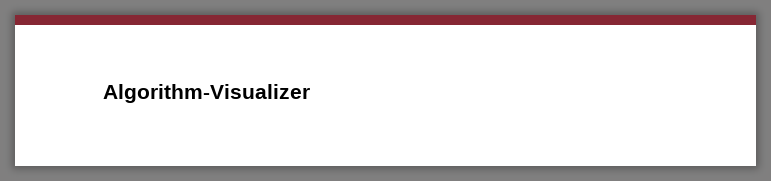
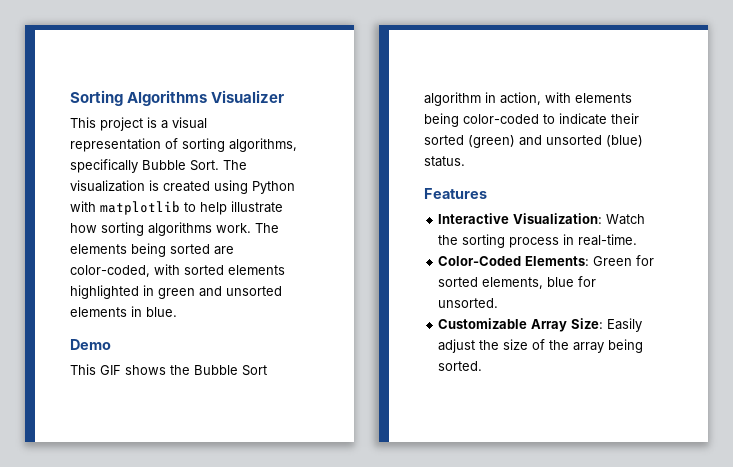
- Algorithm-Visualizer
+ Sorting Algorithms Visualizer
+ This project is a visual representation of sorting algorithms, specifically Bubble Sort. The visualization is created using Python with matplotlib to help illustrate how sorting algorithms work. The elements being sorted are color-coded, with sorted elements highlighted in green and unsorted elements in blue.
+ Demo
+ This GIF shows the Bubble Sort algorithm in action, with elements being color-coded to indicate their sorted (green) and unsorted (blue) status.
+ Features
+ Interactive Visualization: Watch the sorting process in real-time.
+ Color-Coded Elements: Green for sorted elements, blue for unsorted.
+ Customizable Array Size: Easily adjust the size of the array being sorted.

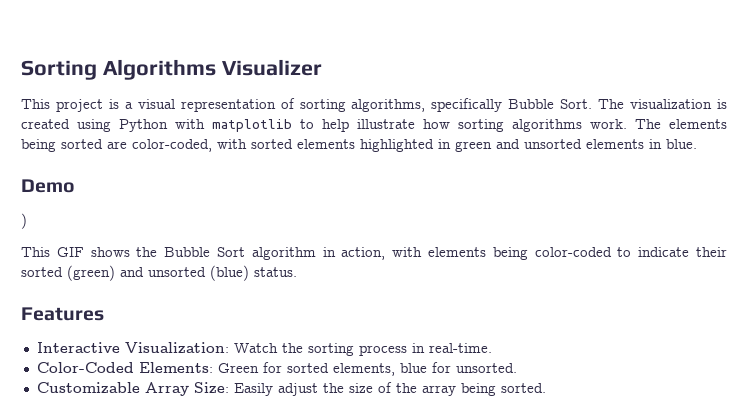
+ )

